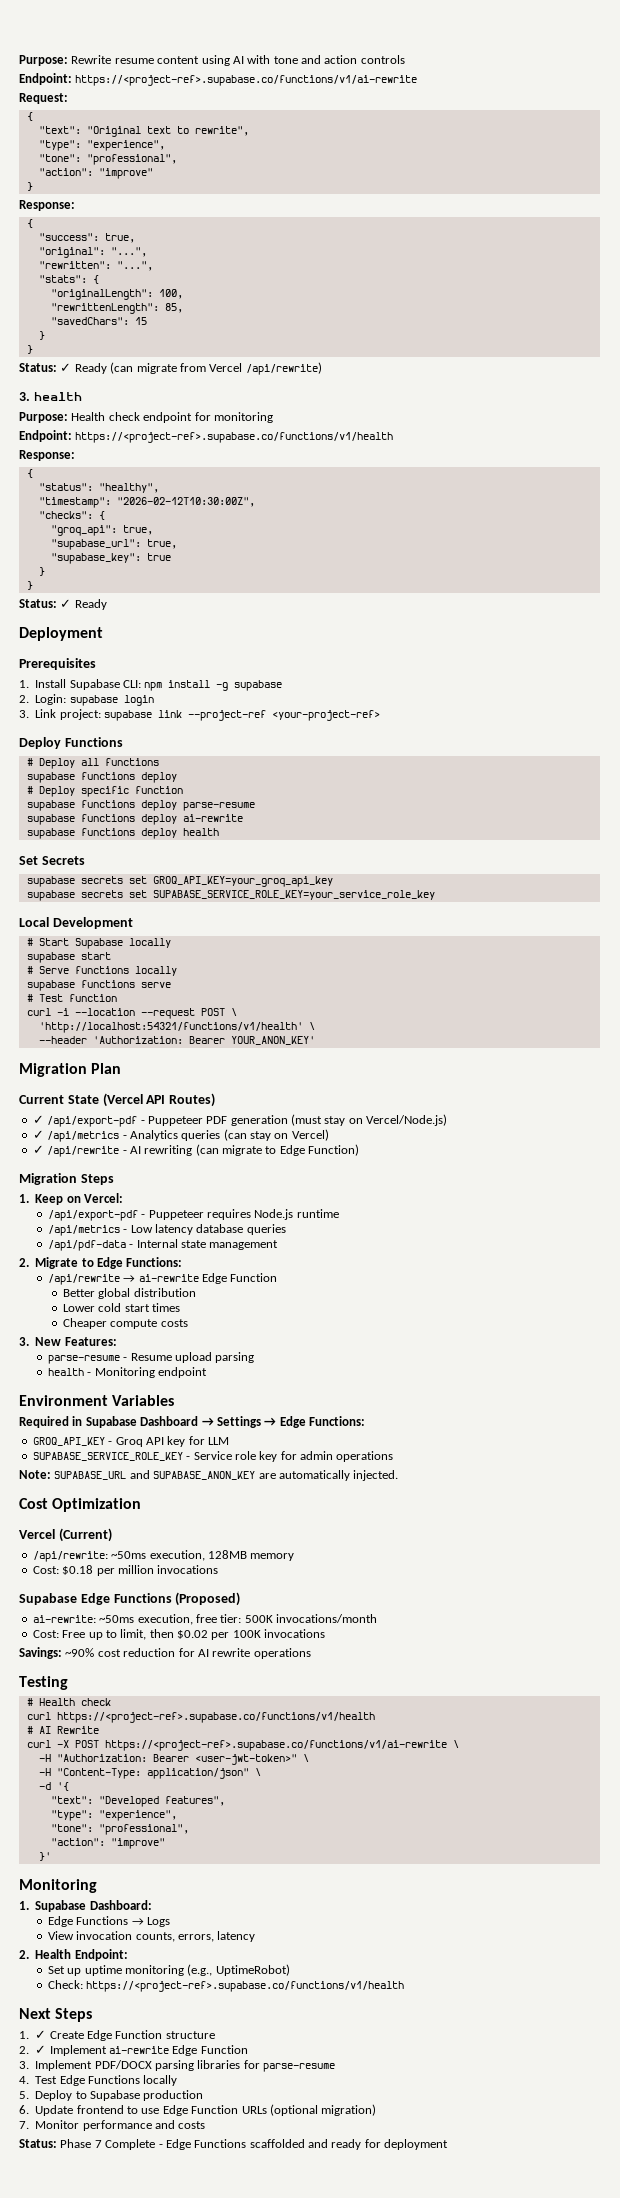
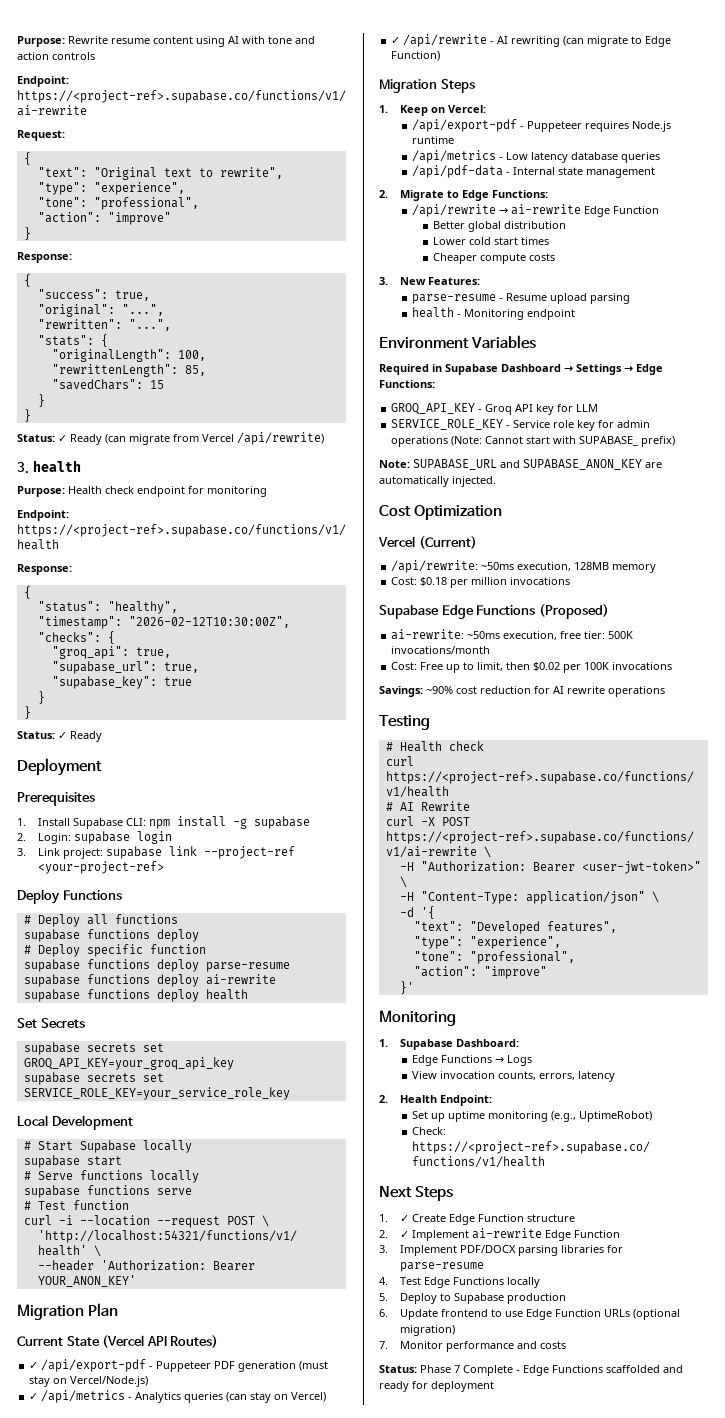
- supabase secrets set SUPABASE_SERVICE_ROLE_KEY=your_service_role_key
+ supabase secrets set SERVICE_ROLE_KEY=your_service_role_key
- SUPABASE_SERVICE_ROLE_KEY - Service role key for admin operations
+ SERVICE_ROLE_KEY - Service role key for admin operations (Note: Cannot start with SUPABASE_ prefix)

